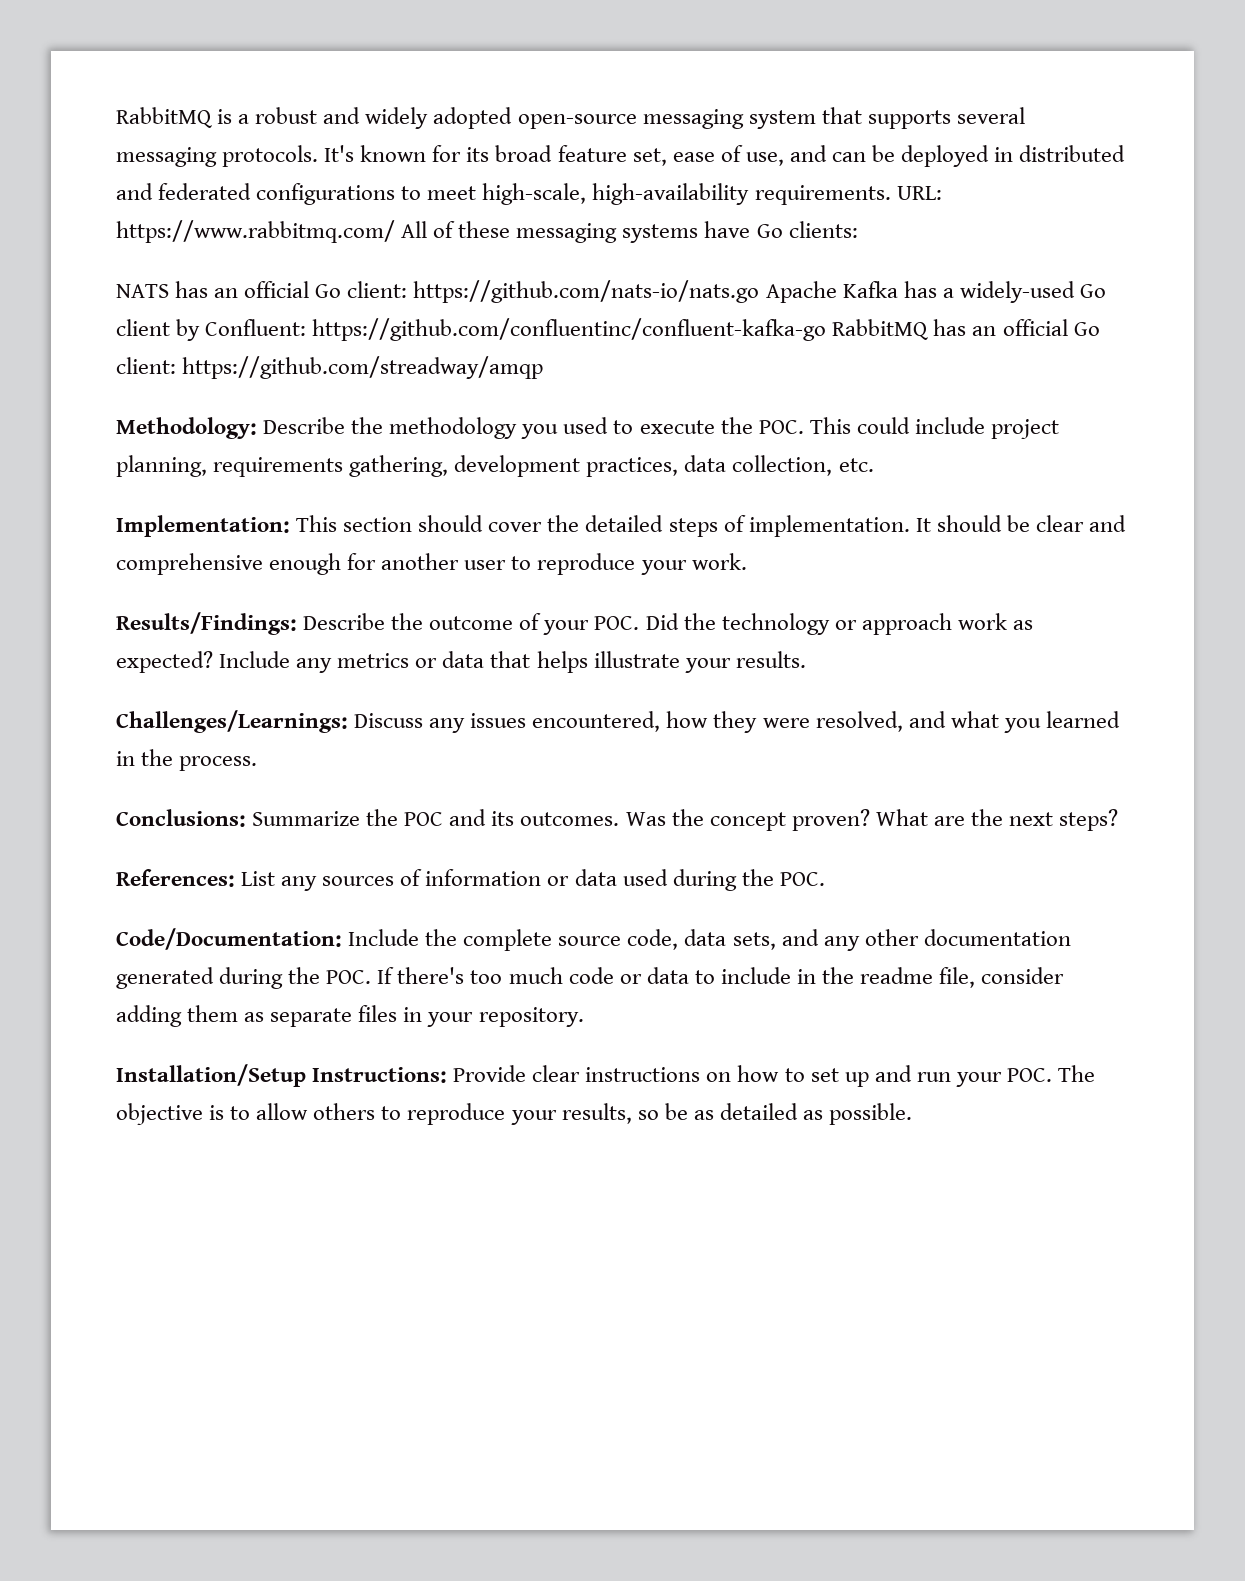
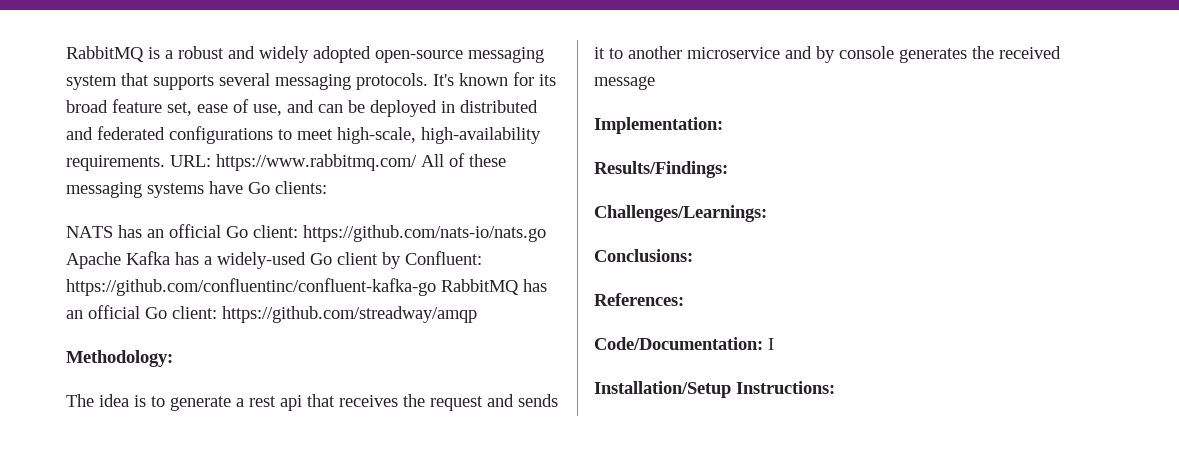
- Methodology: Describe the methodology you used to execute the POC. This could include project planning, requirements gathering, development practices, data collection, etc.
- Implementation: This section should cover the detailed steps of implementation. It should be clear and comprehensive enough for another user to reproduce your work.
- Results/Findings: Describe the outcome of your POC. Did the technology or approach work as expected? Include any metrics or data that helps illustrate your results.
- Challenges/Learnings: Discuss any issues encountered, how they were resolved, and what you learned in the process.
- Conclusions: Summarize the POC and its outcomes. Was the concept proven? What are the next steps?
- References: List any sources of information or data used during the POC.
- Code/Documentation: Include the complete source code, data sets, and any other documentation generated during the POC. If there's too much code or data to include in the readme file, consider adding them as separate files in your repository.
- Installation/Setup Instructions: Provide clear instructions on how to set up and run your POC. The objective is to allow others to reproduce your results, so be as detailed as possible.
+ Methodology:
+ The idea is to generate a rest api that receives the request and sends it to another microservice and by console generates the received message
+ Implementation:
+ Results/Findings:
+ Challenges/Learnings:
+ Conclusions:
+ References:
+ Code/Documentation: I
+ Installation/Setup Instructions:

